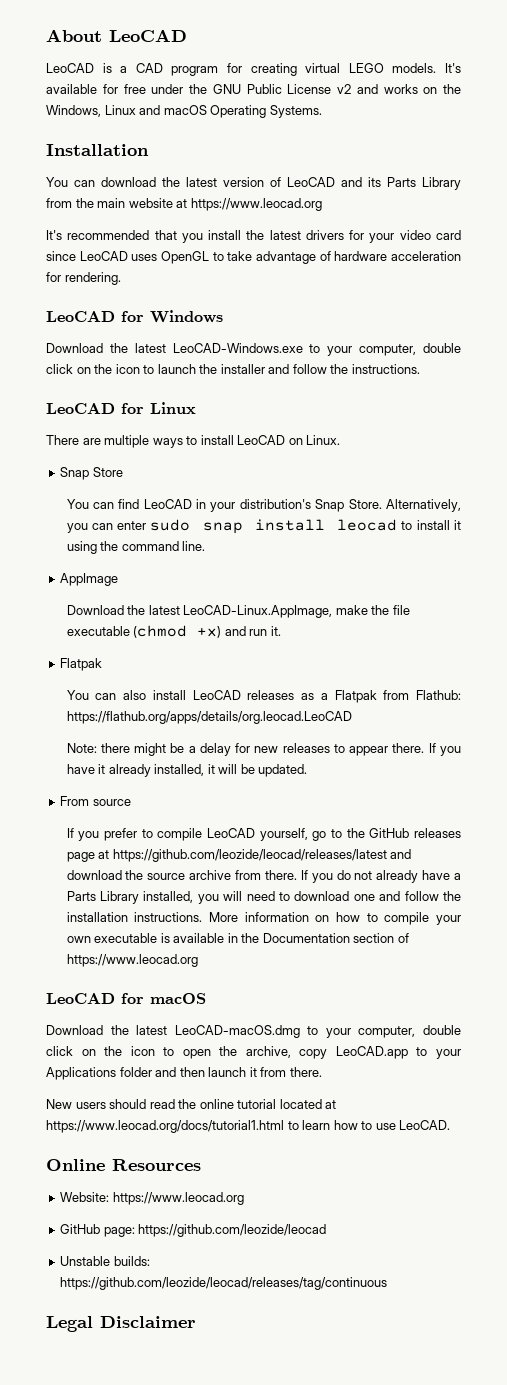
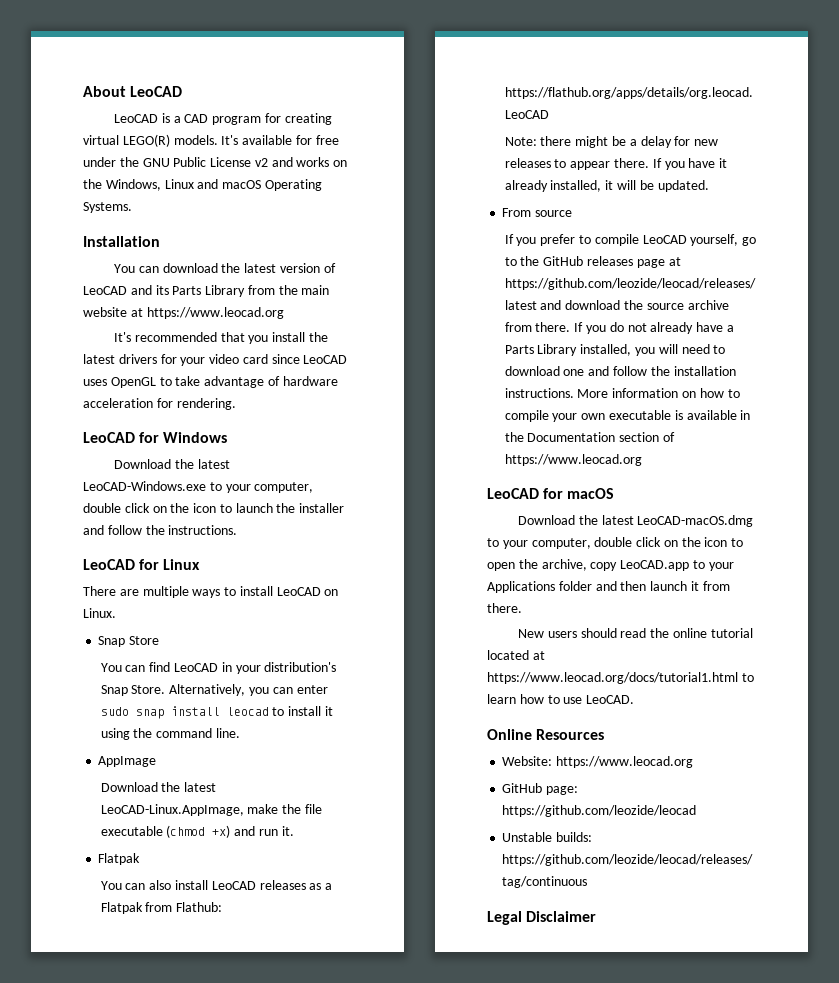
- LeoCAD is a CAD program for creating virtual LEGO models.
+ LeoCAD is a CAD program for creating virtual LEGO(R) models.

